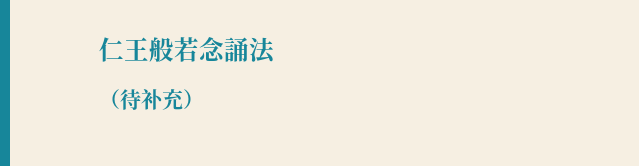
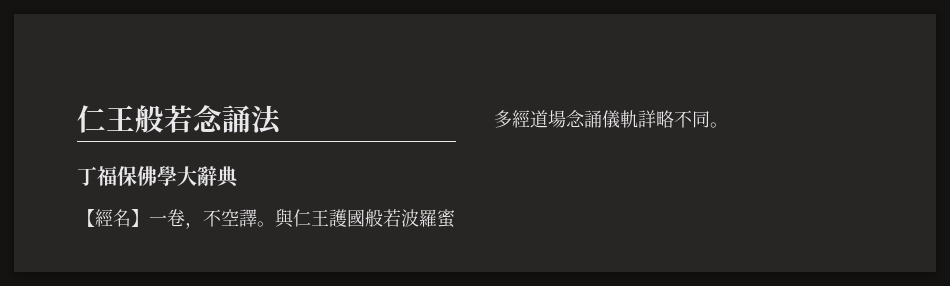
- （待补充）
+ 丁福保佛學大辭典
+ 【經名】一卷，不空譯。與仁王護國般若波羅蜜多經道場念誦儀軌詳略不同。

